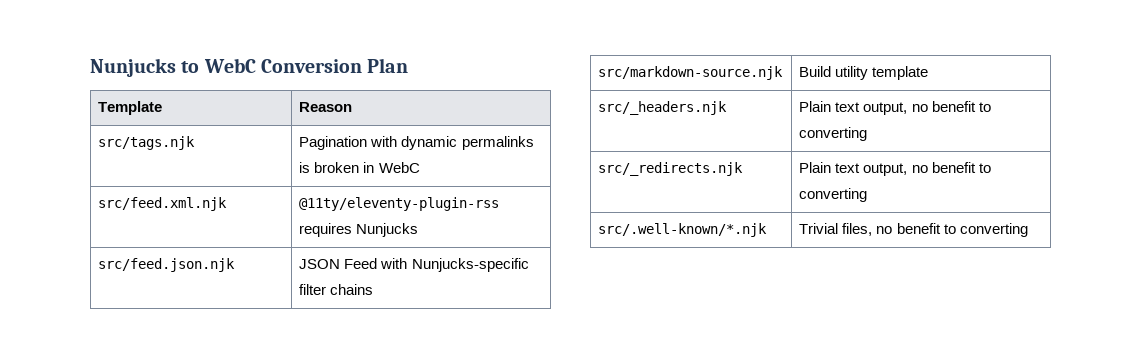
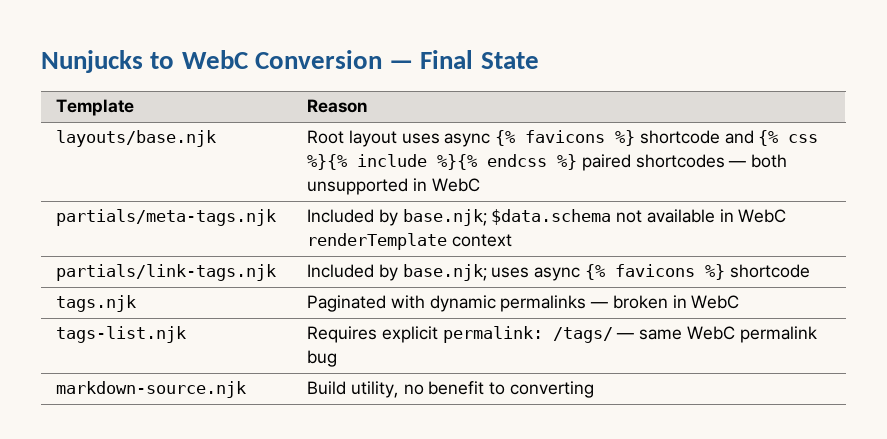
- Nunjucks to WebC Conversion Plan
+ Nunjucks to WebC Conversion — Final State
- src/tags.njk | Pagination with dynamic permalinks is broken in WebC
+ layouts/base.njk | Root layout uses async {% favicons %} shortcode and {% css %}{% include %}{% endcss %} paired shortcodes — both unsupported in WebC
+ partials/meta-tags.njk | Included by base.njk; $data.schema not available in WebC renderTemplate context
+ partials/link-tags.njk | Included by base.njk; uses async {% favicons %} shortcode
+ tags.njk | Paginated with dynamic permalinks — broken in WebC
- src/feed.xml.njk | @11ty/eleventy-plugin-rss requires Nunjucks
- src/feed.json.njk | JSON Feed with Nunjucks-specific filter chains
- src/markdown-source.njk | Build utility template
- src/_headers.njk | Plain text output, no benefit to converting
- src/_redirects.njk | Plain text output, no benefit to converting
- src/.well-known/*.njk | Trivial files, no benefit to converting
+ tags-list.njk | Requires explicit permalink: /tags/ — same WebC permalink bug
+ markdown-source.njk | Build utility, no benefit to converting

